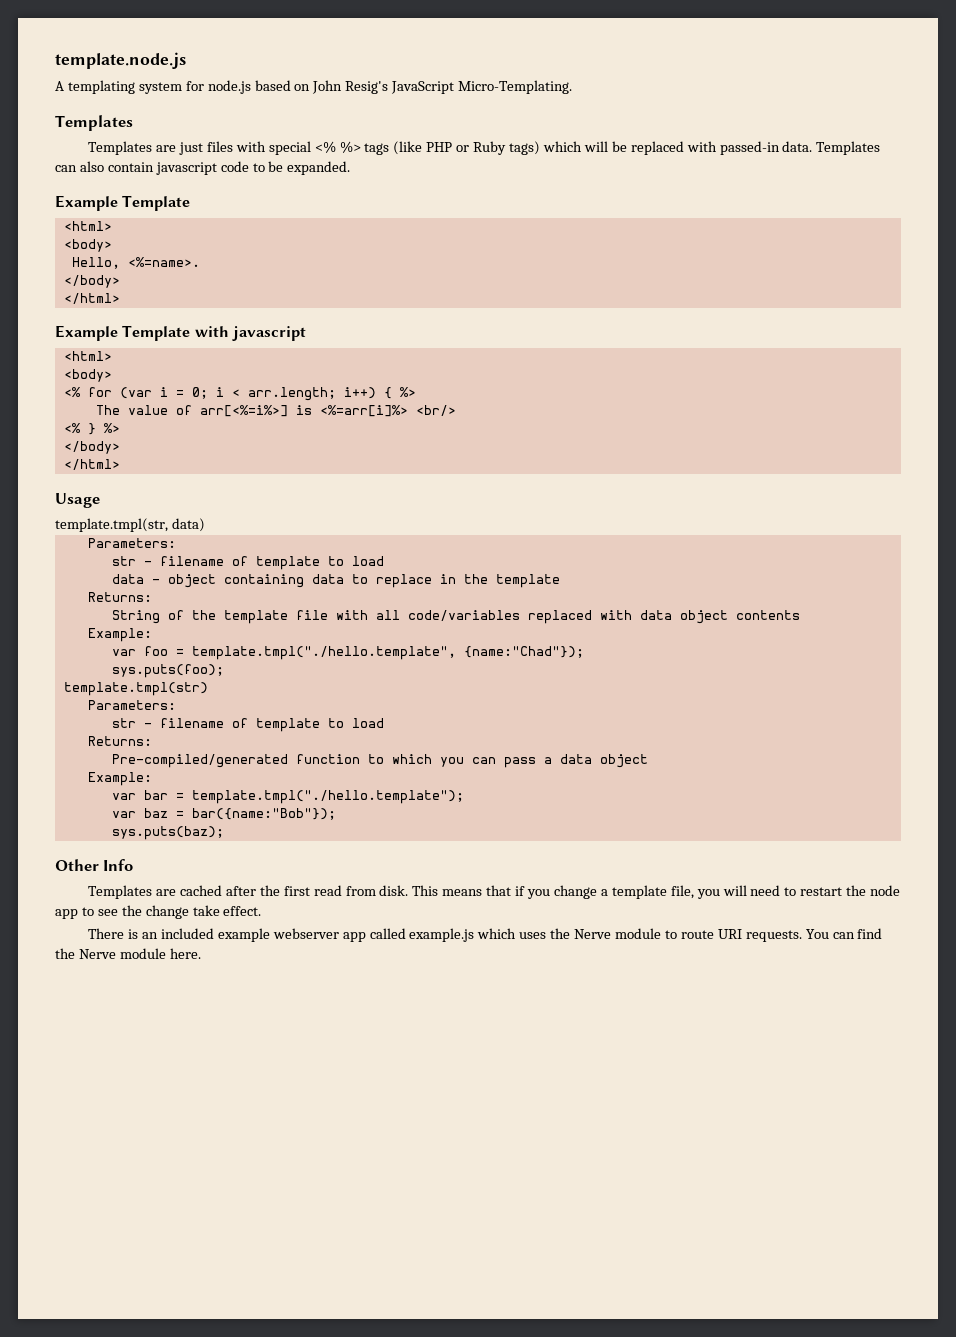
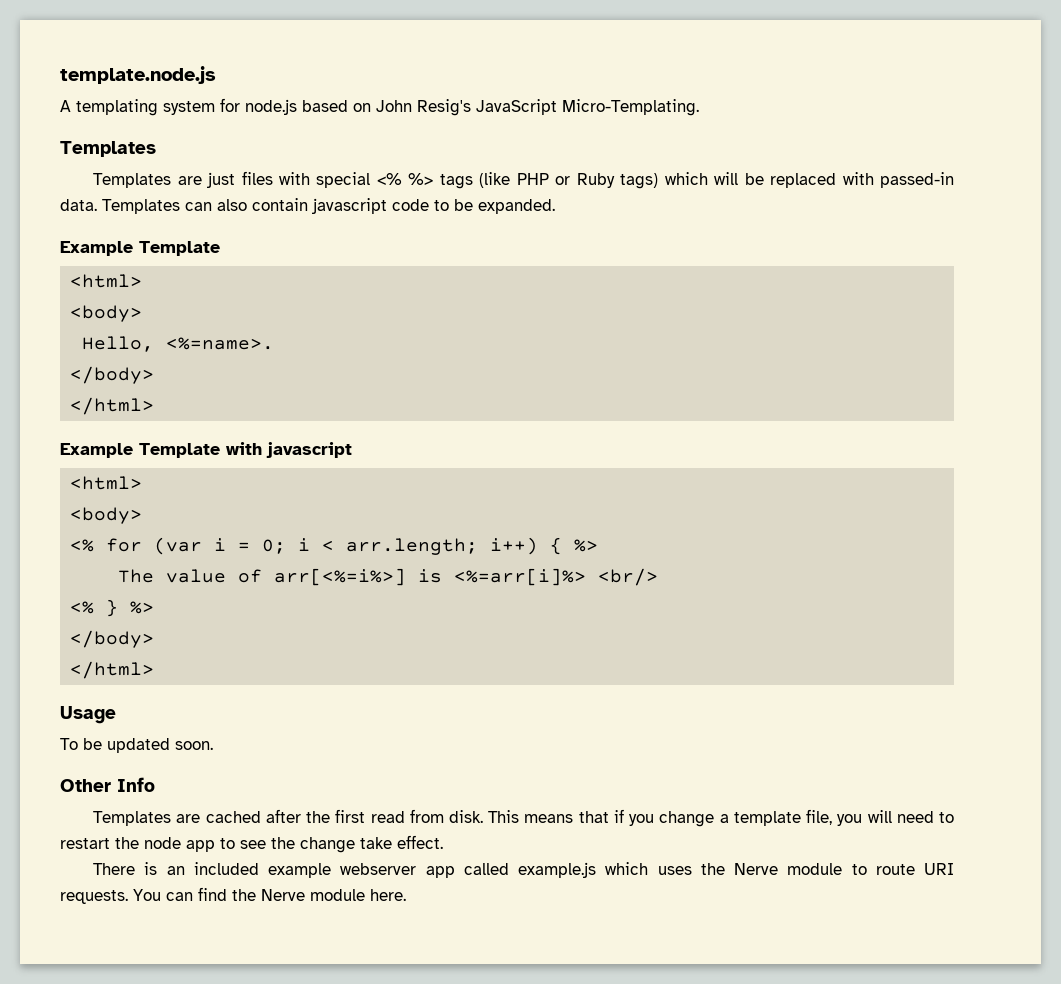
- template.tmpl(str, data)
- Parameters:
- str - filename of template to load
- data - object containing data to replace in the template
- Returns:
- String of the template file with all code/variables replaced with data object contents
- Example:
- var foo = template.tmpl("./hello.template", {name:"Chad"});
- sys.puts(foo);
- template.tmpl(str)
- Parameters:
- str - filename of template to load
- Returns:
- Pre-compiled/generated function to which you can pass a data object
- Example:
- var bar = template.tmpl("./hello.template");
- var baz = bar({name:"Bob"});
- sys.puts(baz);
+ To be updated soon.

